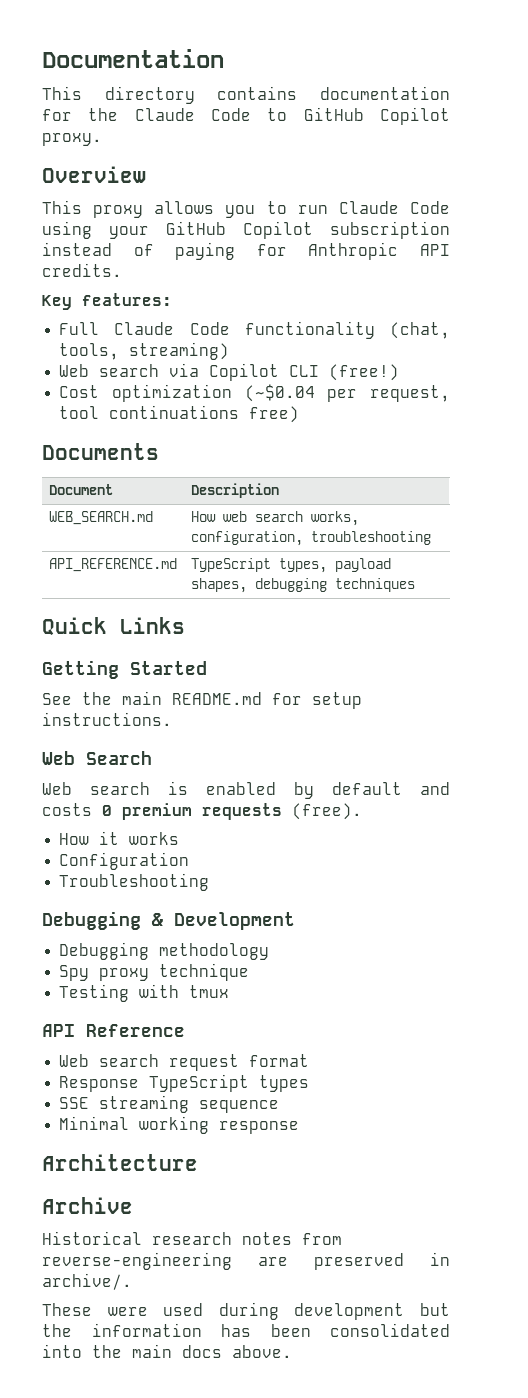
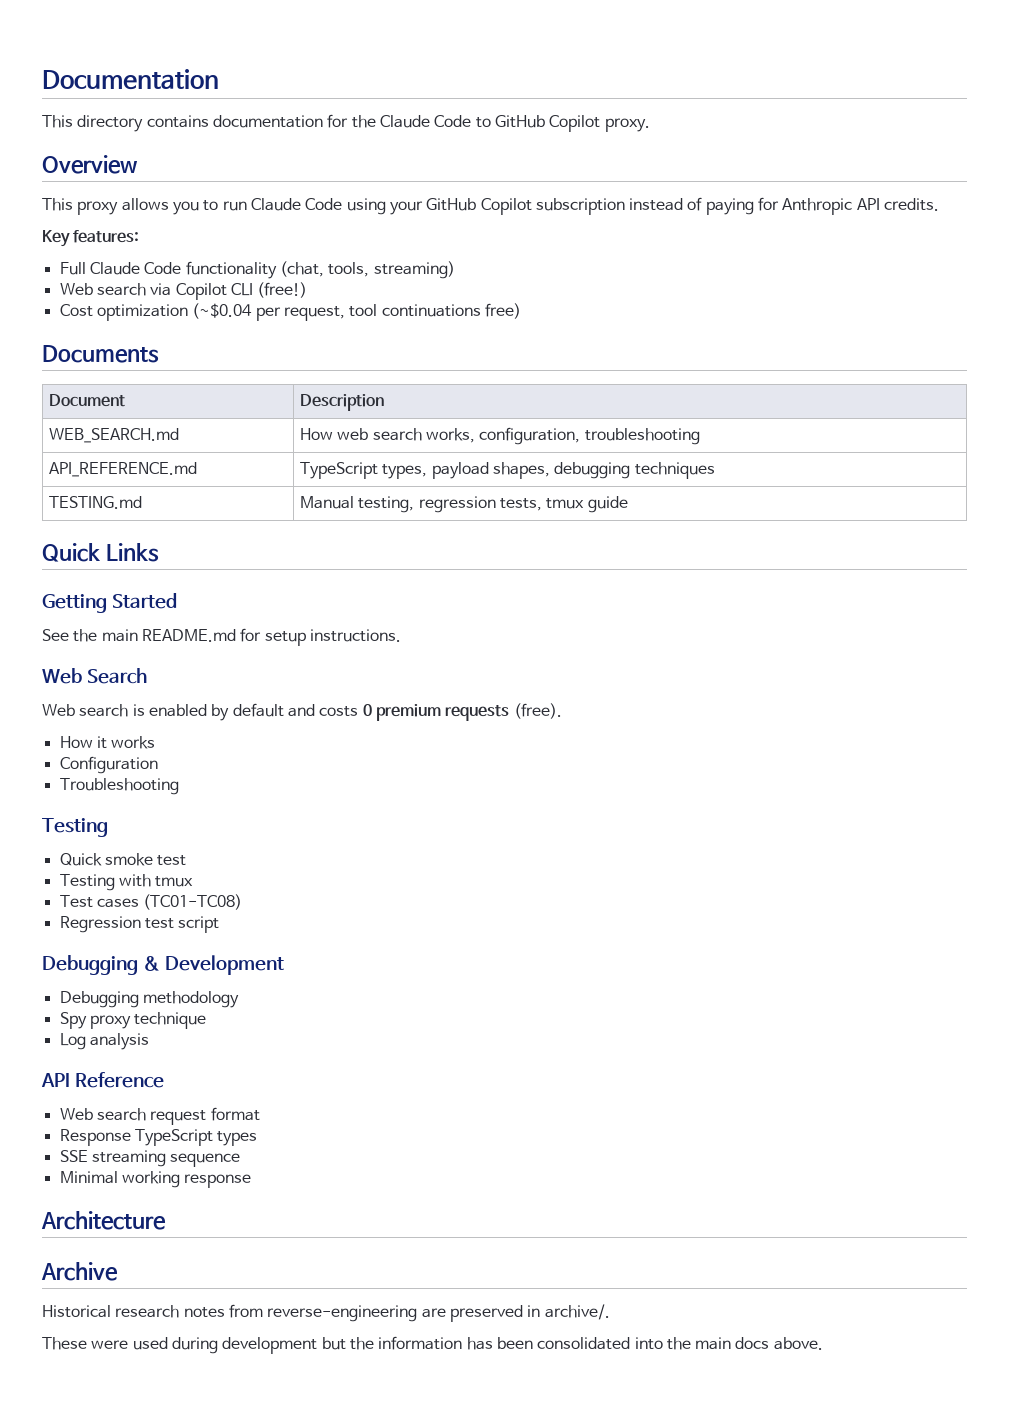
+ TESTING.md | Manual testing, regression tests, tmux guide
  Troubleshooting
+ Testing
+ Quick smoke test
+ Testing with tmux
+ Test cases (TC01-TC08)
+ Regression test script
- Testing with tmux
+ Log analysis

